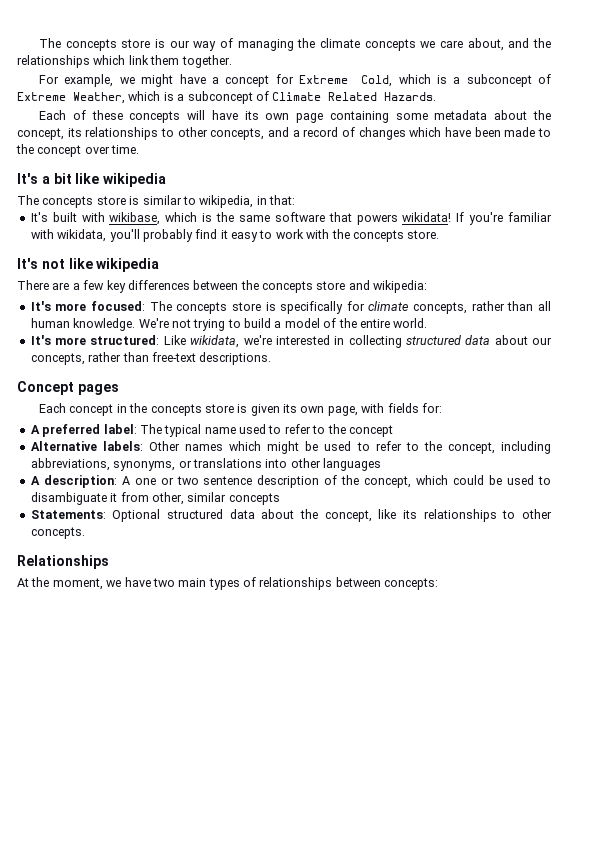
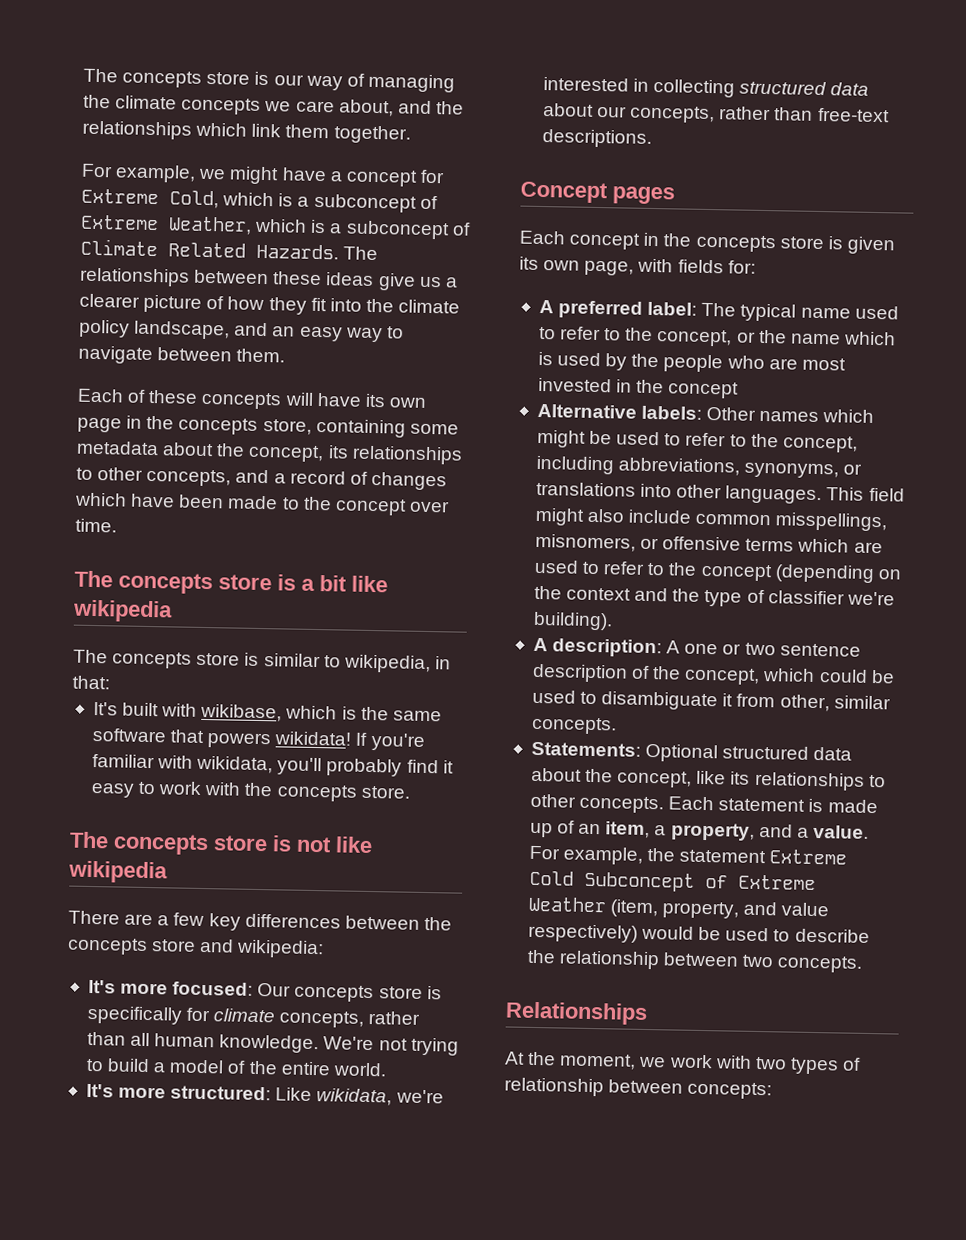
+ The relationships between these ideas give us a clearer picture of how they fit into the climate policy landscape, and an easy way to navigate between them.
- Each of these concepts will have its own page containing some metadata about the concept, its relationships to other concepts, and a record of changes which have been made to the concept over time.
+ Each of these concepts will have its own page in the concepts store, containing some metadata about the concept, its relationships to other concepts, and a record of changes which have been made to the concept over time.
- It's a bit like wikipedia
+ The concepts store is a bit like wikipedia
- It's not like wikipedia
+ The concepts store is not like wikipedia
- It's more focused: The concepts store is specifically for climate concepts, rather than all human knowledge.
+ It's more focused: Our concepts store is specifically for climate concepts, rather than all human knowledge.
- A preferred label: The typical name used to refer to the concept
+ A preferred label: The typical name used to refer to the concept, or the name which is used by the people who are most invested in the concept
- Alternative labels: Other names which might be used to refer to the concept, including abbreviations, synonyms, or translations into other languages
+ Alternative labels: Other names which might be used to refer to the concept, including abbreviations, synonyms, or translations into other languages. This field might also include common misspellings, misnomers, or offensive terms which are used to refer to the concept (depending on the context and the type of classifier we're building).
- A description: A one or two sentence description of the concept, which could be used to disambiguate it from other, similar concepts
+ A description: A one or two sentence description of the concept, which could be used to disambiguate it from other, similar concepts.
+ Each statement is made up of an item, a property, and a value. For example, the statement Extreme Cold Subconcept of Extreme Weather (item, property, and value respectively) would be used to describe the relationship between two concepts.
- At the moment, we have two main types of relationships between concepts:
+ At the moment, we work with two types of relationship between concepts:

